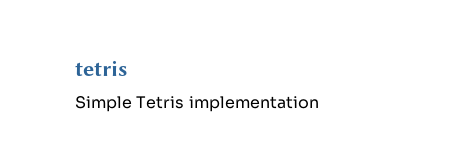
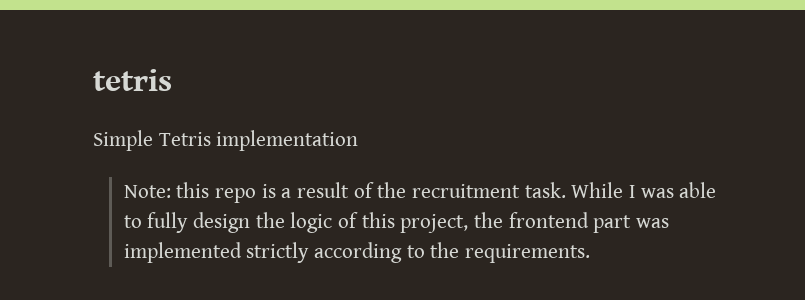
+ Note: this repo is a result of the recruitment task. While I was able to fully design the logic of this project, the frontend part was implemented strictly according to the requirements.

